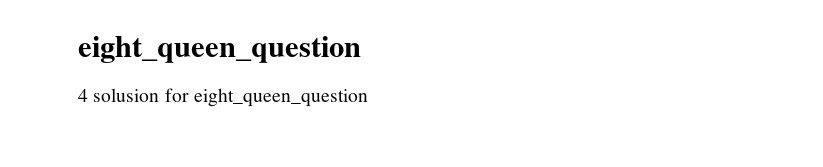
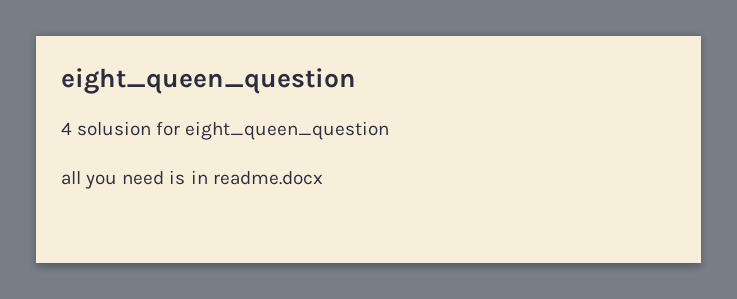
+ all you need is in readme.docx

